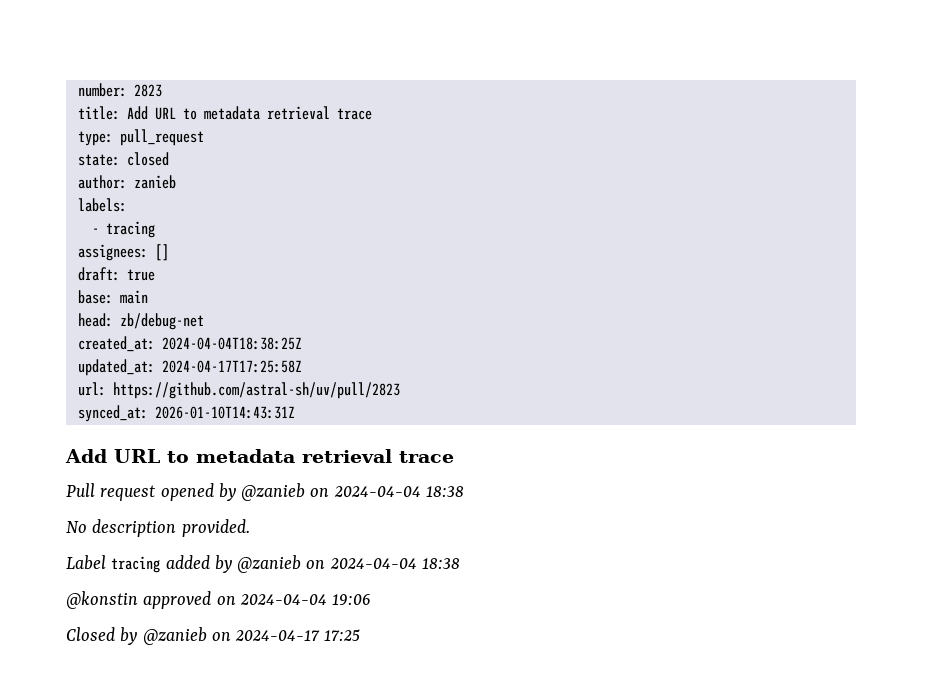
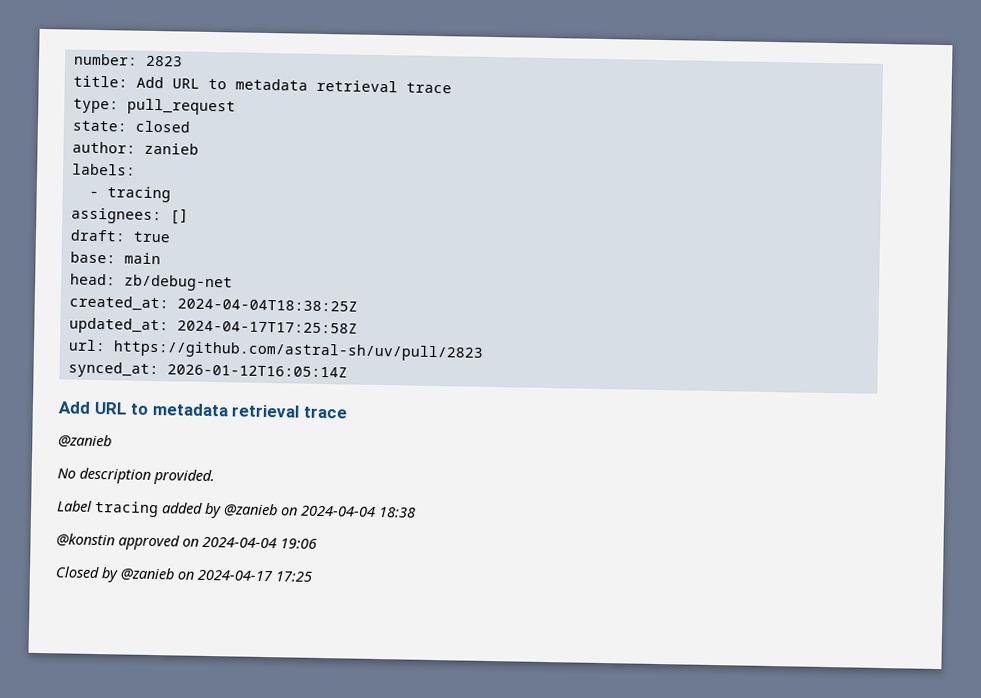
- synced_at: 2026-01-10T14:43:31Z
+ synced_at: 2026-01-12T16:05:14Z
  Add URL to metadata retrieval trace
- Pull request opened by @zanieb on 2024-04-04 18:38
+ @zanieb

